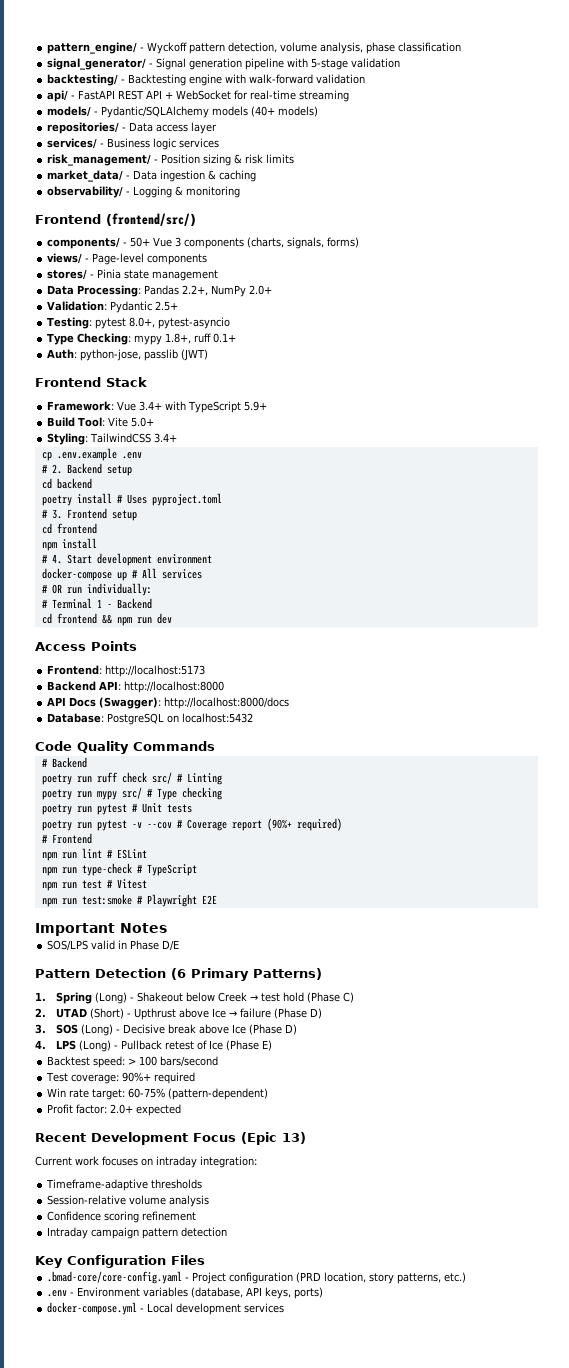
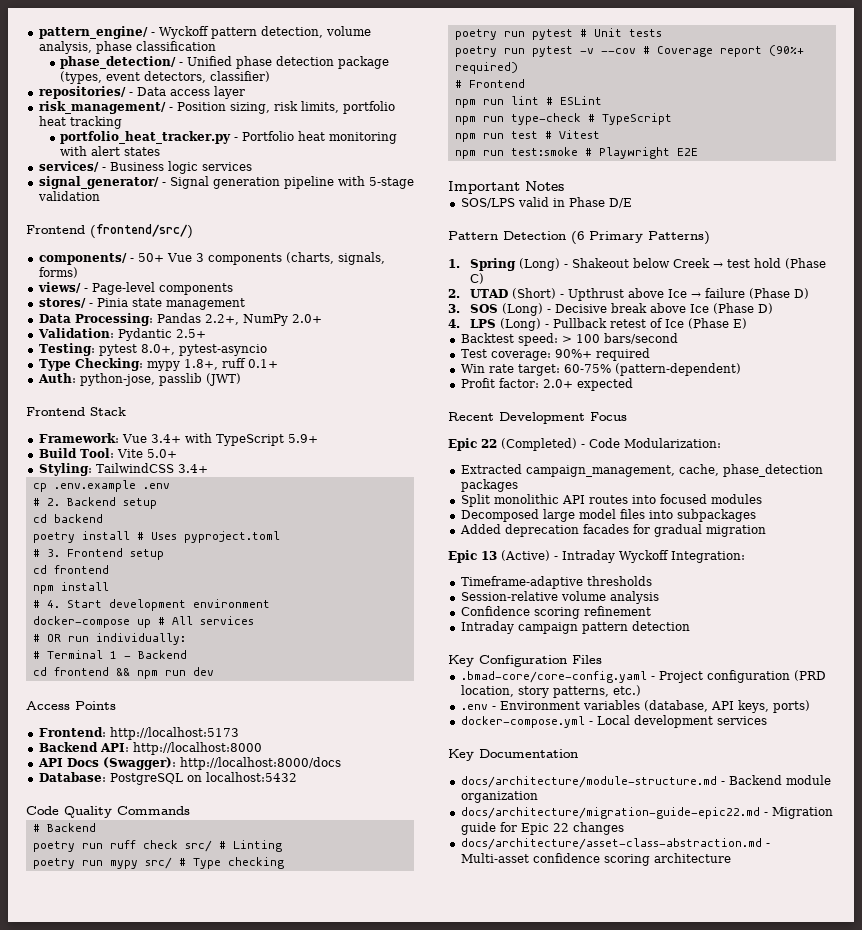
+ phase_detection/ - Unified phase detection package (types, event detectors, classifier)
+ repositories/ - Data access layer
+ risk_management/ - Position sizing, risk limits, portfolio heat tracking
+ portfolio_heat_tracker.py - Portfolio heat monitoring with alert states
+ services/ - Business logic services
- backtesting/ - Backtesting engine with walk-forward validation
- api/ - FastAPI REST API + WebSocket for real-time streaming
- models/ - Pydantic/SQLAlchemy models (40+ models)
- repositories/ - Data access layer
- services/ - Business logic services
- risk_management/ - Position sizing & risk limits
- market_data/ - Data ingestion & caching
- observability/ - Logging & monitoring
- Recent Development Focus (Epic 13)
- Current work focuses on intraday integration:
+ Recent Development Focus
+ Epic 22 (Completed) - Code Modularization:
+ Extracted campaign_management, cache, phase_detection packages
+ Split monolithic API routes into focused modules
+ Decomposed large model files into subpackages
+ Added deprecation facades for gradual migration
+ Epic 13 (Active) - Intraday Wyckoff Integration:
+ Key Documentation
+ docs/architecture/module-structure.md - Backend module organization
+ docs/architecture/migration-guide-epic22.md - Migration guide for Epic 22 changes
+ docs/architecture/asset-class-abstraction.md - Multi-asset confidence scoring architecture

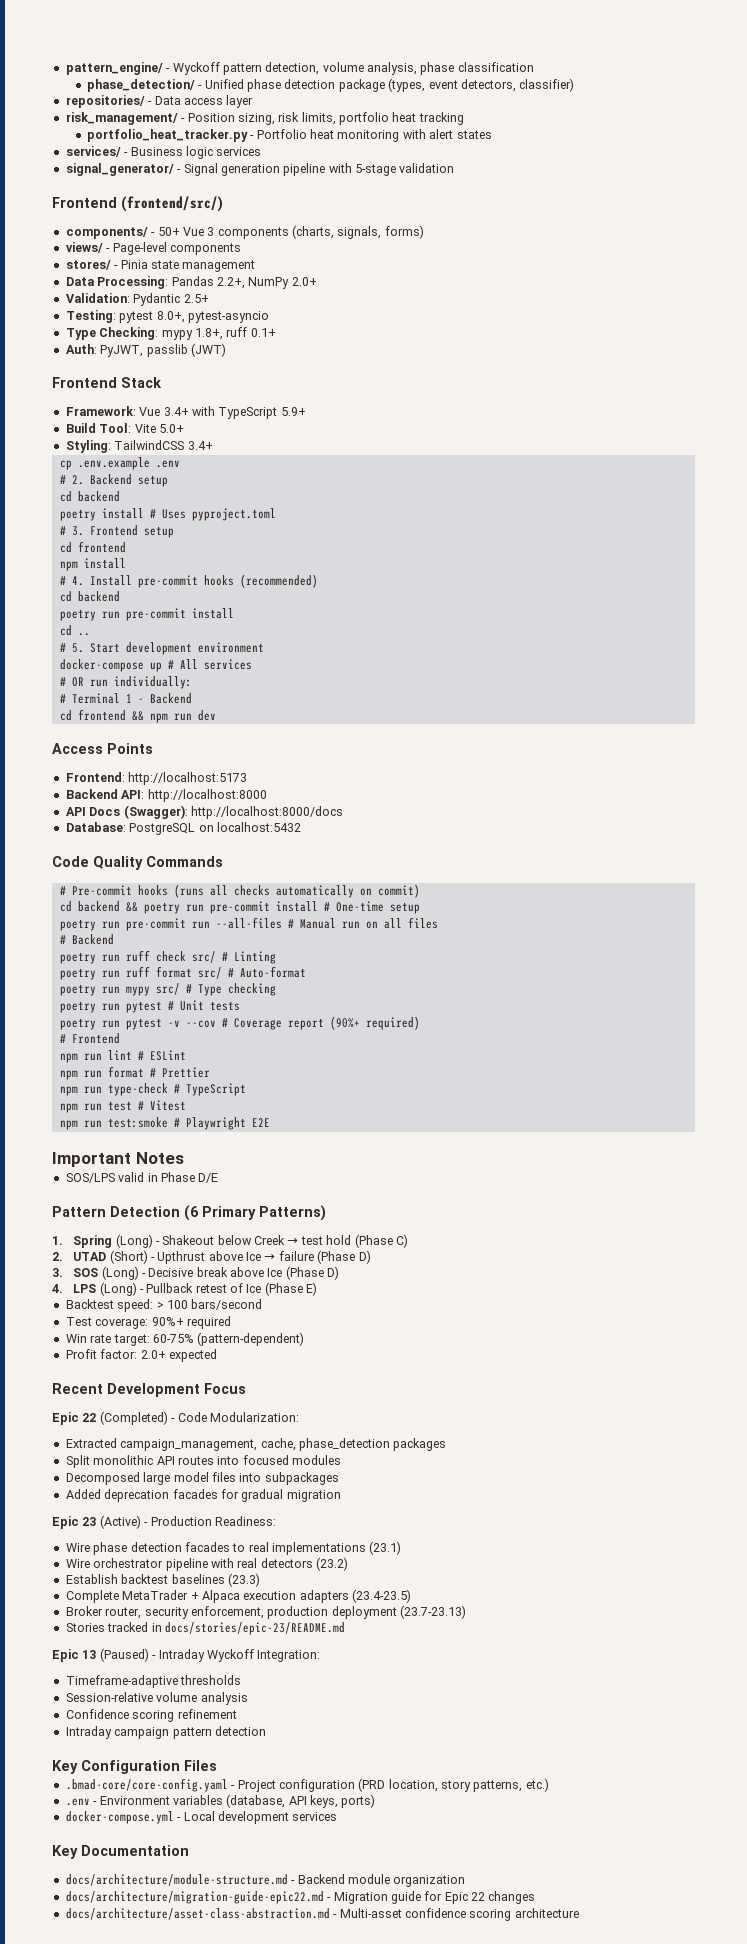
- Auth: python-jose, passlib (JWT)
+ Auth: PyJWT, passlib (JWT)
- # 4. Start development environment
+ # 4. Install pre-commit hooks (recommended)
+ cd backend
+ poetry run pre-commit install
+ cd ..
+ # 5. Start development environment
+ # Pre-commit hooks (runs all checks automatically on commit)
+ cd backend && poetry run pre-commit install # One-time setup
+ poetry run pre-commit run --all-files # Manual run on all files
+ poetry run ruff format src/ # Auto-format
+ npm run format # Prettier
+ Epic 23 (Active) - Production Readiness:
+ Wire phase detection facades to real implementations (23.1)
+ Wire orchestrator pipeline with real detectors (23.2)
+ Establish backtest baselines (23.3)
+ Complete MetaTrader + Alpaca execution adapters (23.4-23.5)
+ Broker router, security enforcement, production deployment (23.7-23.13)
+ Stories tracked in docs/stories/epic-23/README.md
- Epic 13 (Active) - Intraday Wyckoff Integration:
+ Epic 13 (Paused) - Intraday Wyckoff Integration:

